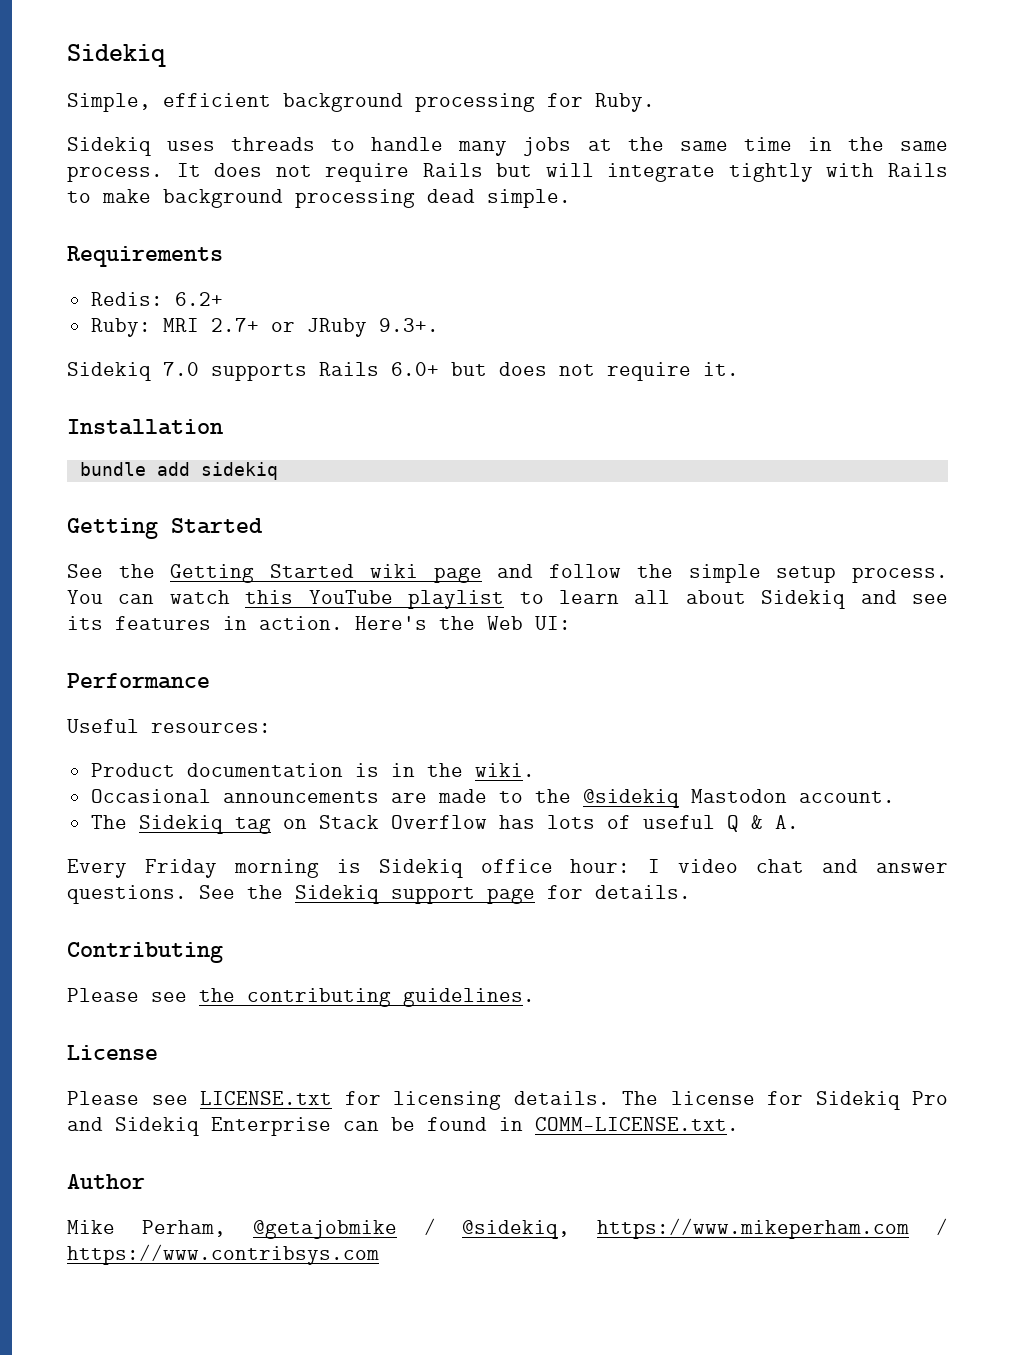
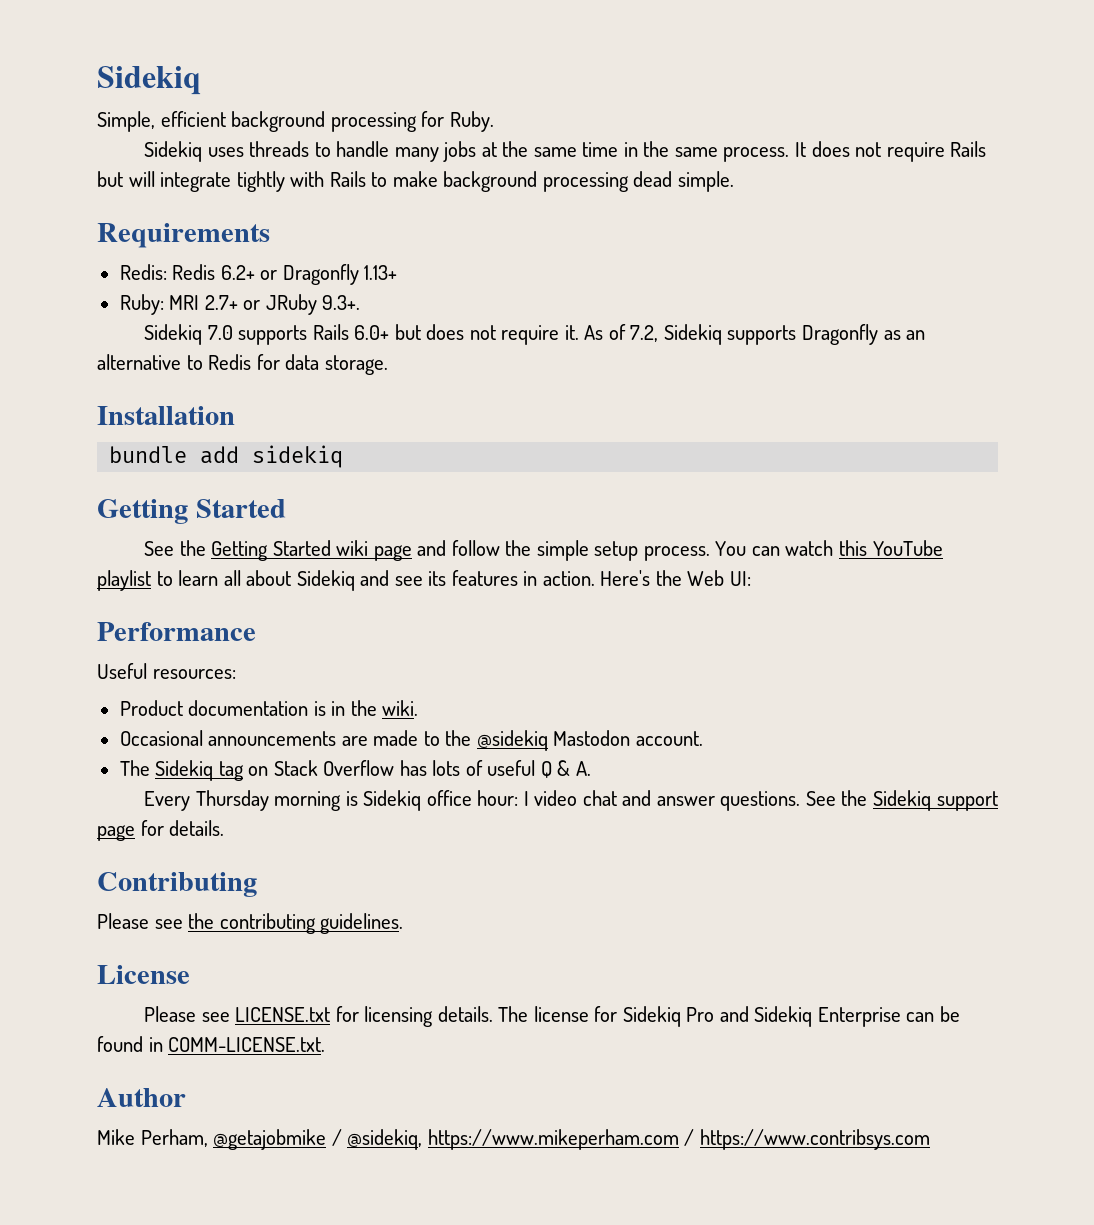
- Redis: 6.2+
+ Redis: Redis 6.2+ or Dragonfly 1.13+
+ As of 7.2, Sidekiq supports Dragonfly as an alternative to Redis for data storage.
- Every Friday morning is Sidekiq office hour: I video chat and answer questions.
+ Every Thursday morning is Sidekiq office hour: I video chat and answer questions.

